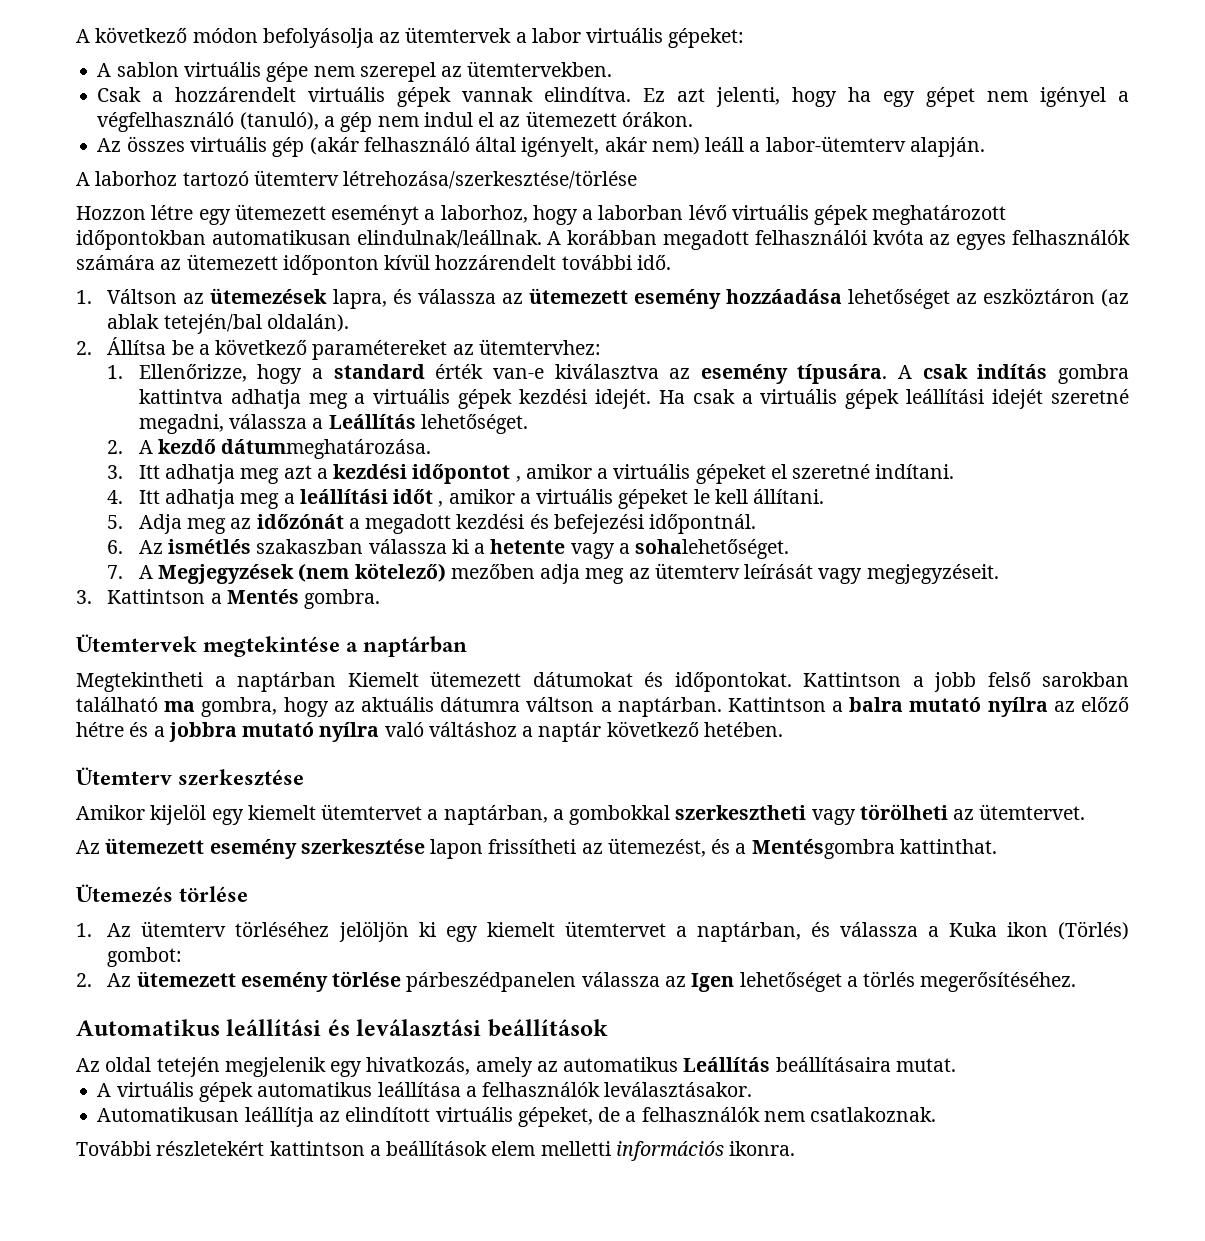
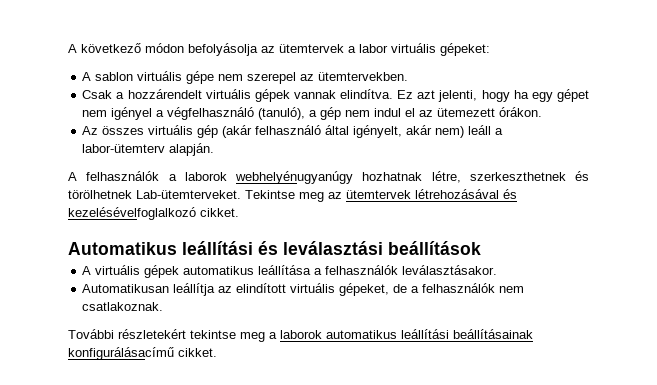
- A laborhoz tartozó ütemterv létrehozása/szerkesztése/törlése
- Hozzon létre egy ütemezett eseményt a laborhoz, hogy a laborban lévő virtuális gépek meghatározott időpontokban automatikusan elindulnak/leállnak. A korábban megadott felhasználói kvóta az egyes felhasználók számára az ütemezett időponton kívül hozzárendelt további idő.
- 1. Váltson az ütemezések lapra, és válassza az ütemezett esemény hozzáadása lehetőséget az eszköztáron (az ablak tetején/bal oldalán).
- 2. Állítsa be a következő paramétereket az ütemtervhez:
- 1. Ellenőrizze, hogy a standard érték van-e kiválasztva az esemény típusára. A csak indítás gombra kattintva adhatja meg a virtuális gépek kezdési idejét. Ha csak a virtuális gépek leállítási idejét szeretné megadni, válassza a Leállítás lehetőséget.
- 2. A kezdő dátummeghatározása.
- 3. Itt adhatja meg azt a kezdési időpontot , amikor a virtuális gépeket el szeretné indítani.
- 4. Itt adhatja meg a leállítási időt , amikor a virtuális gépeket le kell állítani.
- 5. Adja meg az időzónát a megadott kezdési és befejezési időpontnál.
- 6. Az ismétlés szakaszban válassza ki a hetente vagy a sohalehetőséget.
- 7. A Megjegyzések (nem kötelező) mezőben adja meg az ütemterv leírását vagy megjegyzéseit.
- 3. Kattintson a Mentés gombra.
- Ütemtervek megtekintése a naptárban
- Megtekintheti a naptárban Kiemelt ütemezett dátumokat és időpontokat. Kattintson a jobb felső sarokban található ma gombra, hogy az aktuális dátumra váltson a naptárban. Kattintson a balra mutató nyílra az előző hétre és a jobbra mutató nyílra való váltáshoz a naptár következő hetében.
- Ütemterv szerkesztése
- Amikor kijelöl egy kiemelt ütemtervet a naptárban, a gombokkal szerkesztheti vagy törölheti az ütemtervet.
- Az ütemezett esemény szerkesztése lapon frissítheti az ütemezést, és a Mentésgombra kattinthat.
- Ütemezés törlése
- 1. Az ütemterv törléséhez jelöljön ki egy kiemelt ütemtervet a naptárban, és válassza a Kuka ikon (Törlés) gombot:
- 2. Az ütemezett esemény törlése párbeszédpanelen válassza az Igen lehetőséget a törlés megerősítéséhez.
+ A felhasználók a laborok webhelyénugyanúgy hozhatnak létre, szerkeszthetnek és törölhetnek Lab-ütemterveket. Tekintse meg az ütemtervek létrehozásával és kezelésévelfoglalkozó cikket.
- Az oldal tetején megjelenik egy hivatkozás, amely az automatikus Leállítás beállításaira mutat.
- További részletekért kattintson a beállítások elem melletti információs ikonra.
+ További részletekért tekintse meg a laborok automatikus leállítási beállításainak konfigurálásacímű cikket.

